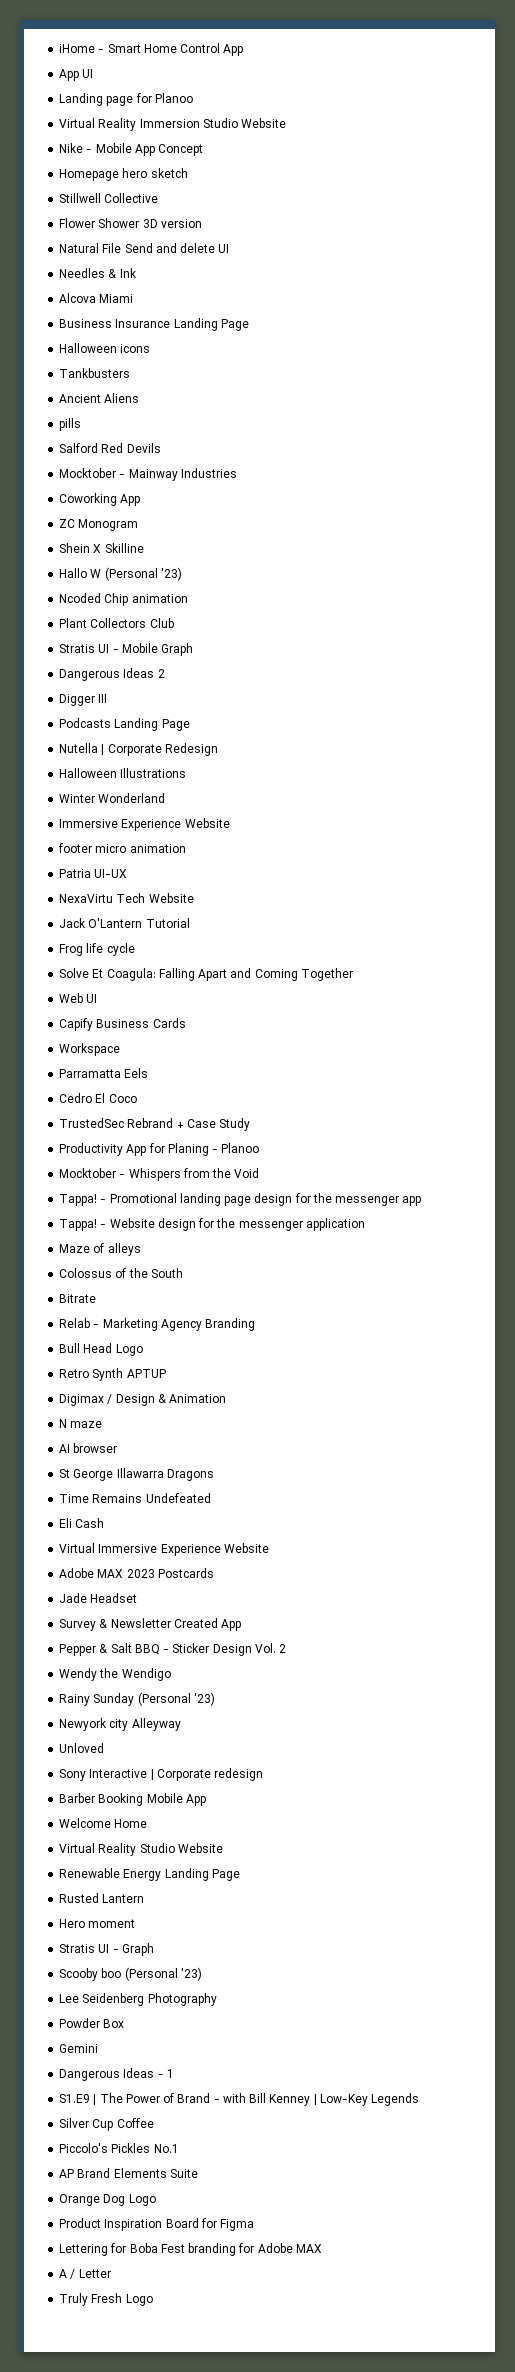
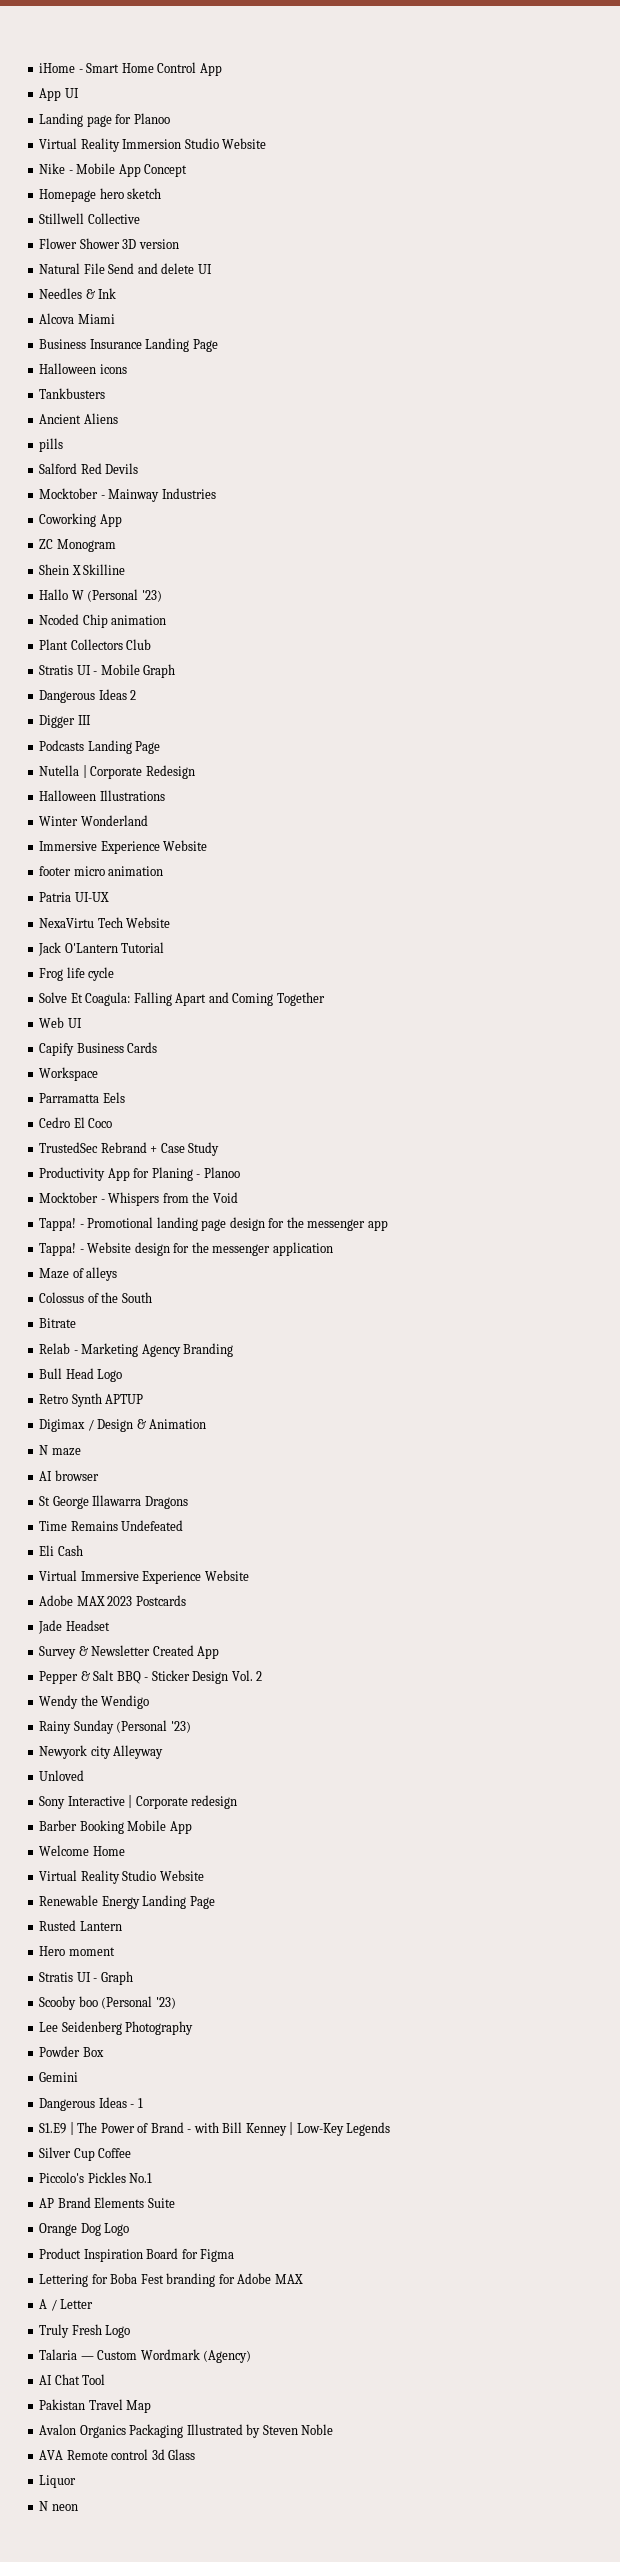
+ Talaria — Custom Wordmark (Agency)
+ AI Chat Tool
+ Pakistan Travel Map
+ Avalon Organics Packaging Illustrated by Steven Noble
+ AVA Remote control 3d Glass
+ Liquor
+ N neon

